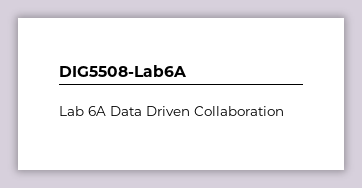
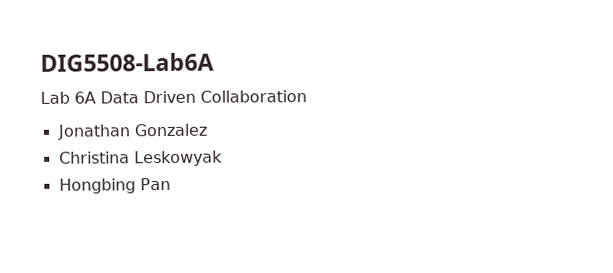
+ Jonathan Gonzalez
+ Christina Leskowyak
+ Hongbing Pan

